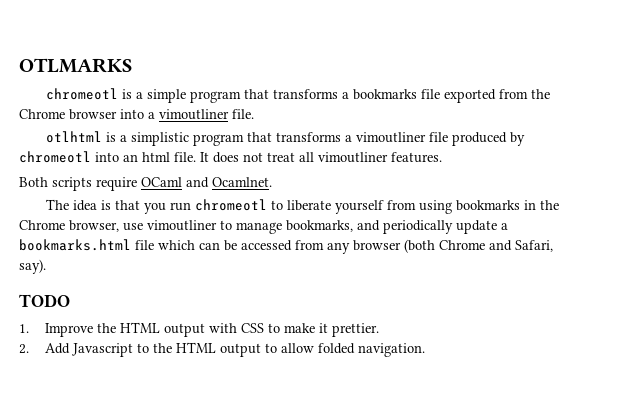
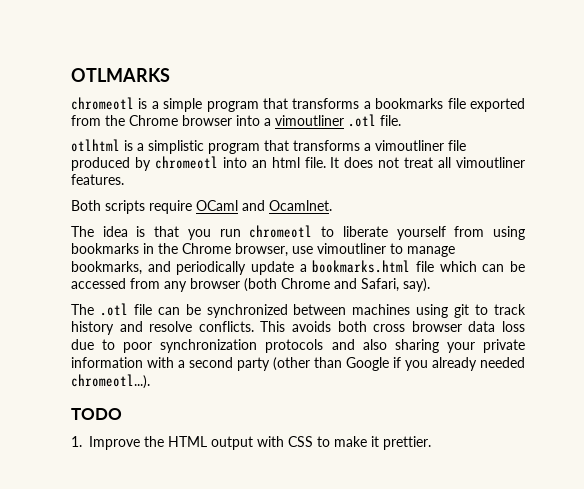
- chromeotl is a simple program that transforms a bookmarks file exported from the Chrome browser into a vimoutliner file.
+ chromeotl is a simple program that transforms a bookmarks file exported from the Chrome browser into a vimoutliner .otl file.
+ The .otl file can be synchronized between machines using git to track history and resolve conflicts. This avoids both cross browser data loss due to poor synchronization protocols and also sharing your private information with a second party (other than Google if you already needed chromeotl...).
- 2. Add Javascript to the HTML output to allow folded navigation.

